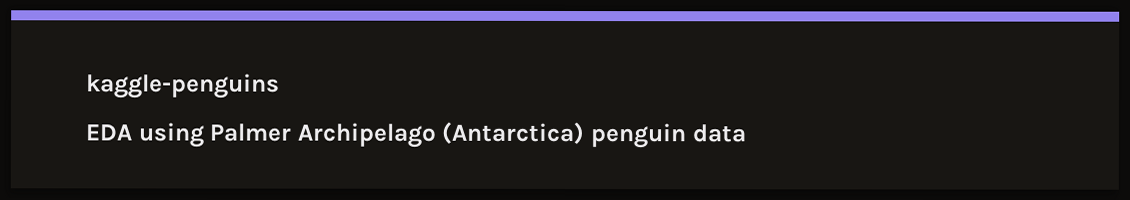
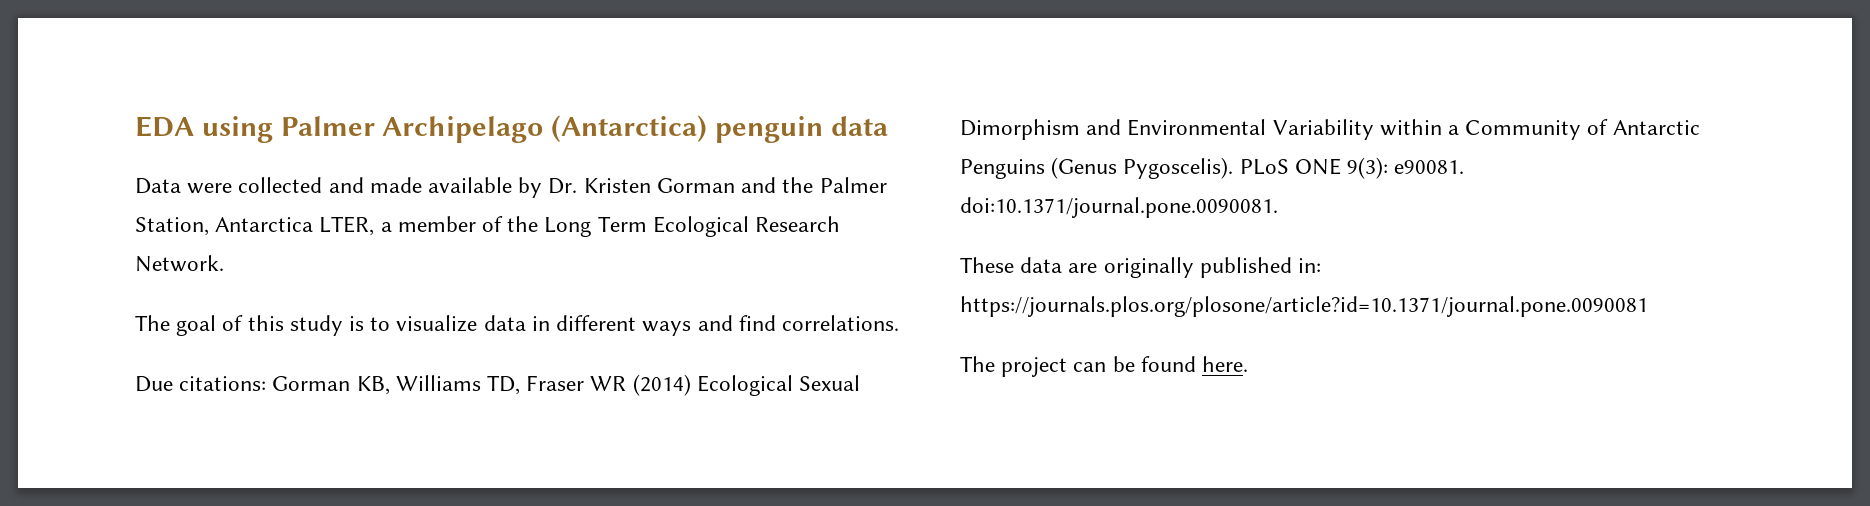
- kaggle-penguins
+ Data were collected and made available by Dr. Kristen Gorman and the Palmer Station, Antarctica LTER, a member of the Long Term Ecological Research Network.
+ The goal of this study is to visualize data in different ways and find correlations.
+ Due citations: Gorman KB, Williams TD, Fraser WR (2014) Ecological Sexual Dimorphism and Environmental Variability within a Community of Antarctic Penguins (Genus Pygoscelis). PLoS ONE 9(3): e90081. doi:10.1371/journal.pone.0090081.
+ These data are originally published in: https://journals.plos.org/plosone/article?id=10.1371/journal.pone.0090081
+ The project can be found here.

